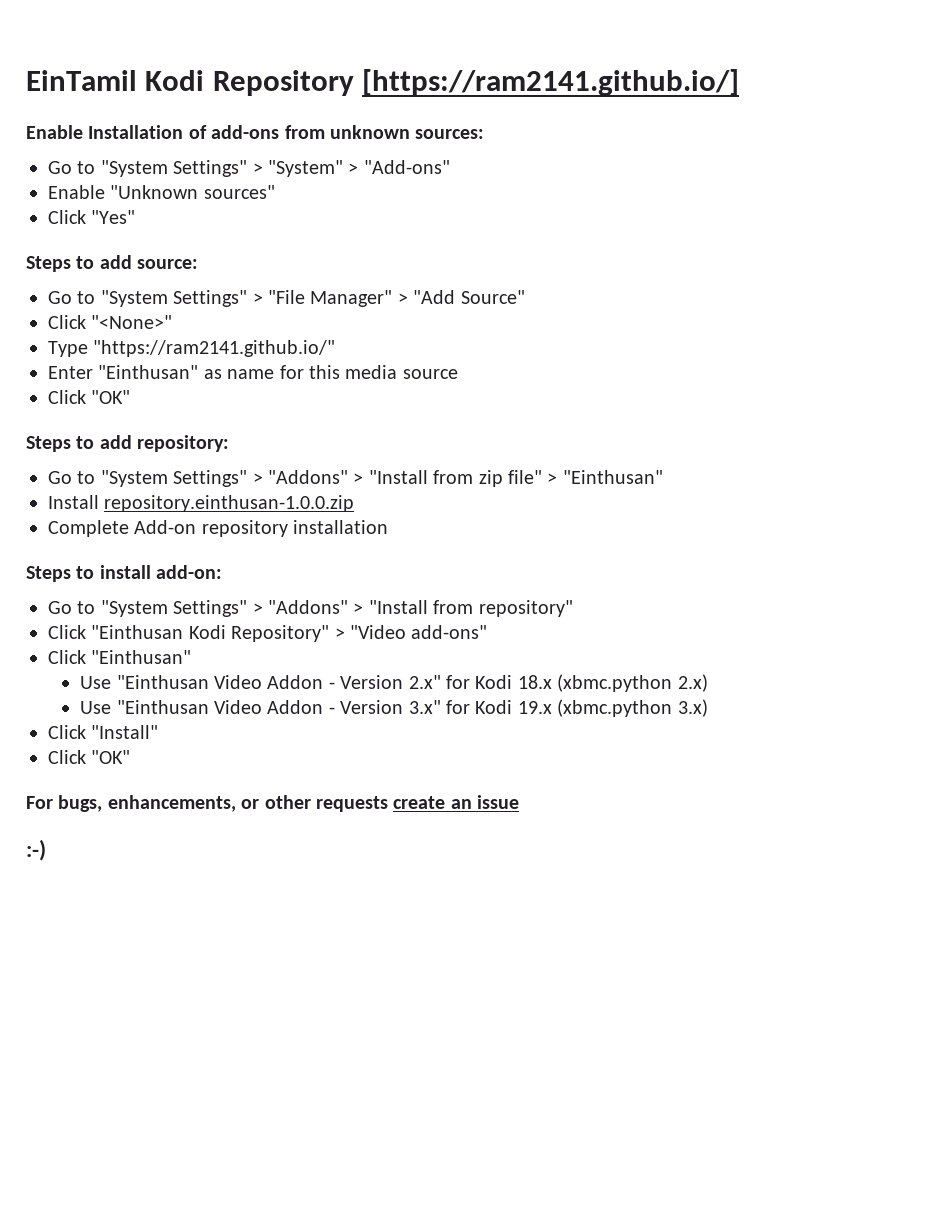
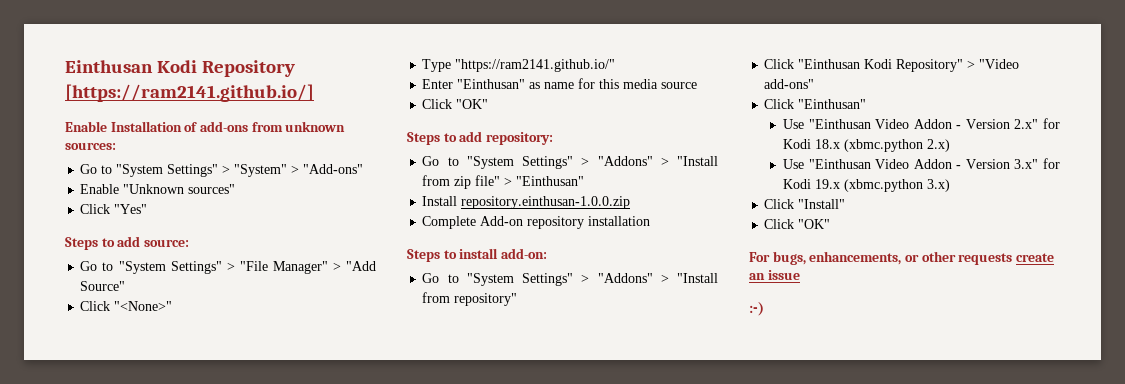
- EinTamil Kodi Repository [https://ram2141.github.io/]
+ Einthusan Kodi Repository [https://ram2141.github.io/]

